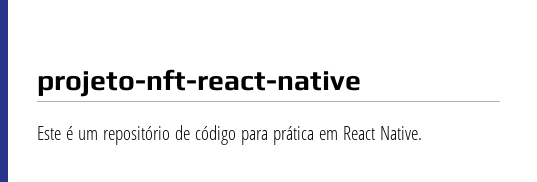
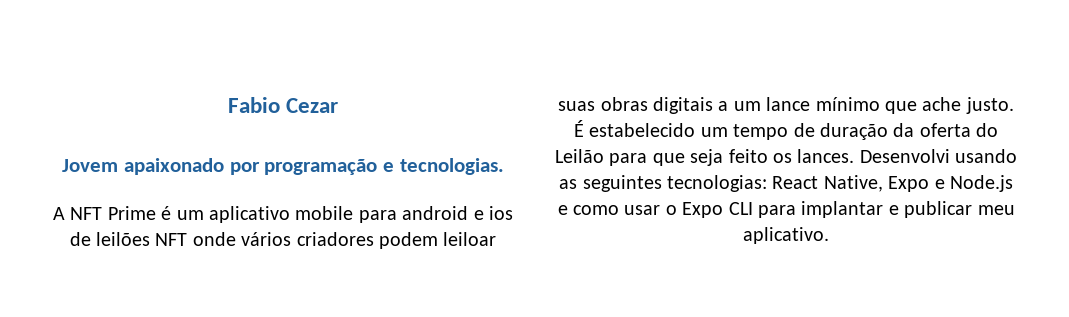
- projeto-nft-react-native
- Este é um repositório de código para prática em React Native.
+ Fabio Cezar
+ Jovem apaixonado por programação e tecnologias.
+ A NFT Prime é um aplicativo mobile para android e ios de leilões NFT onde vários criadores podem leiloar suas obras digitais a um lance mínimo que ache justo. É estabelecido um tempo de duração da oferta do Leilão para que seja feito os lances. Desenvolvi usando as seguintes tecnologias: React Native, Expo e Node.js e como usar o Expo CLI para implantar e publicar meu aplicativo.

